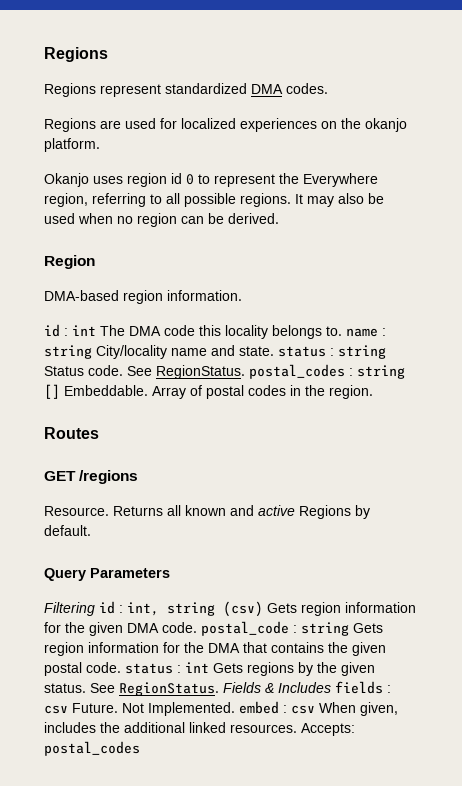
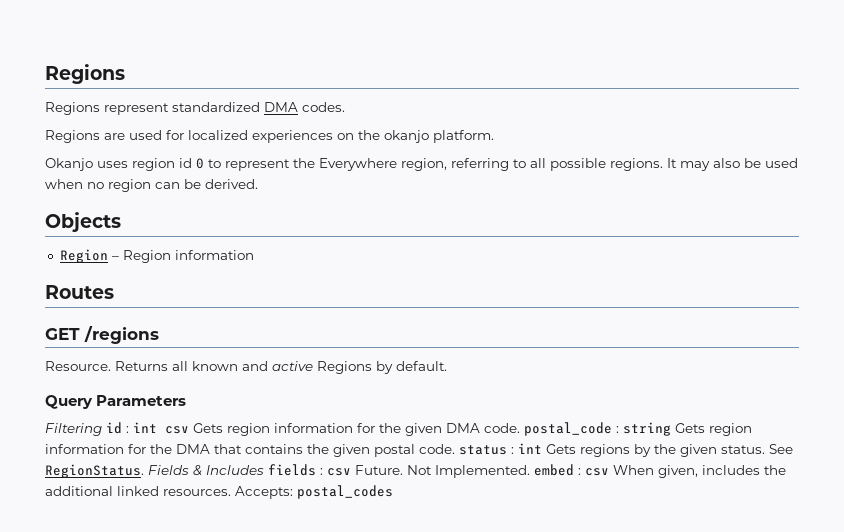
- Region
- DMA-based region information.
- id : int The DMA code this locality belongs to. name : string City/locality name and state. status : string Status code. See RegionStatus. postal_codes : string [] Embeddable. Array of postal codes in the region.
+ Objects
+ Region – Region information
- Filtering id : int, string (csv) Gets region information for the given DMA code. postal_code : string Gets region information for the DMA that contains the given postal code. status : int Gets regions by the given status.
+ Filtering id : int csv Gets region information for the given DMA code. postal_code : string Gets region information for the DMA that contains the given postal code. status : int Gets regions by the given status.

